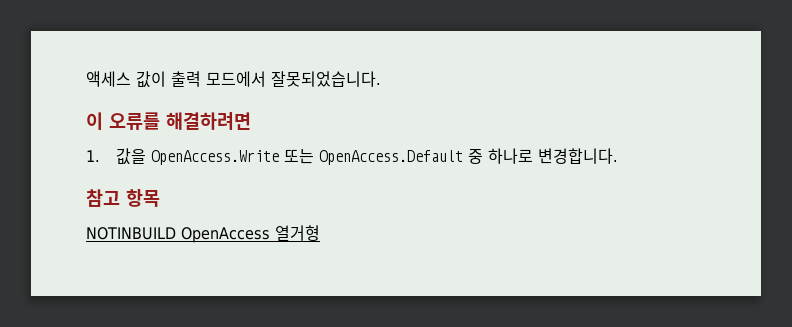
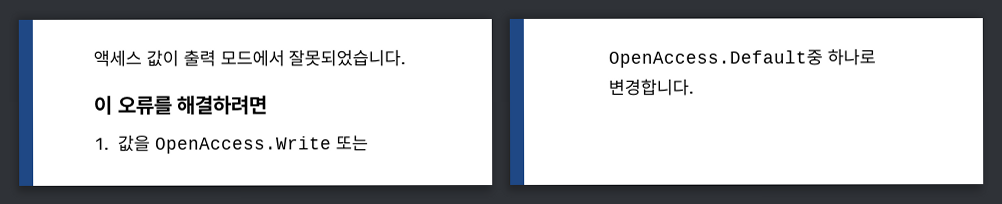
- 1. 값을 OpenAccess.Write 또는 OpenAccess.Default 중 하나로 변경합니다.
+ 1. 값을 OpenAccess.Write 또는 OpenAccess.Default중 하나로 변경합니다.
- 참고 항목
- NOTINBUILD OpenAccess 열거형

